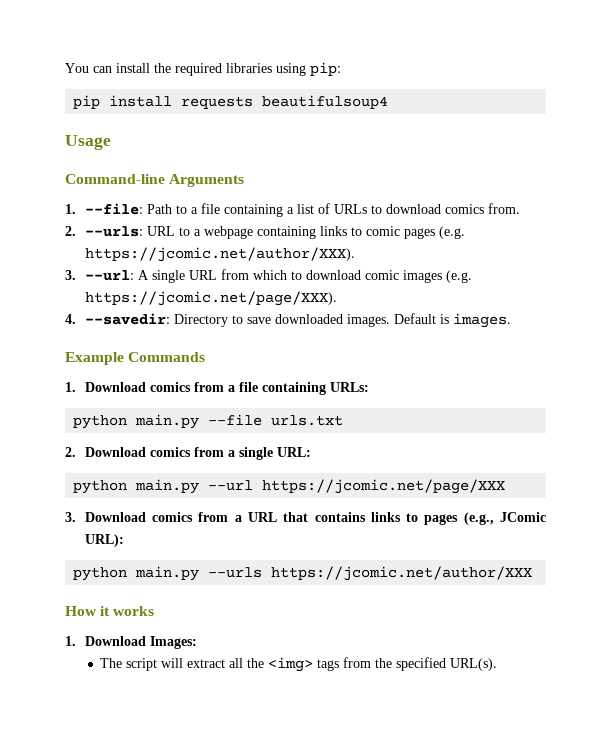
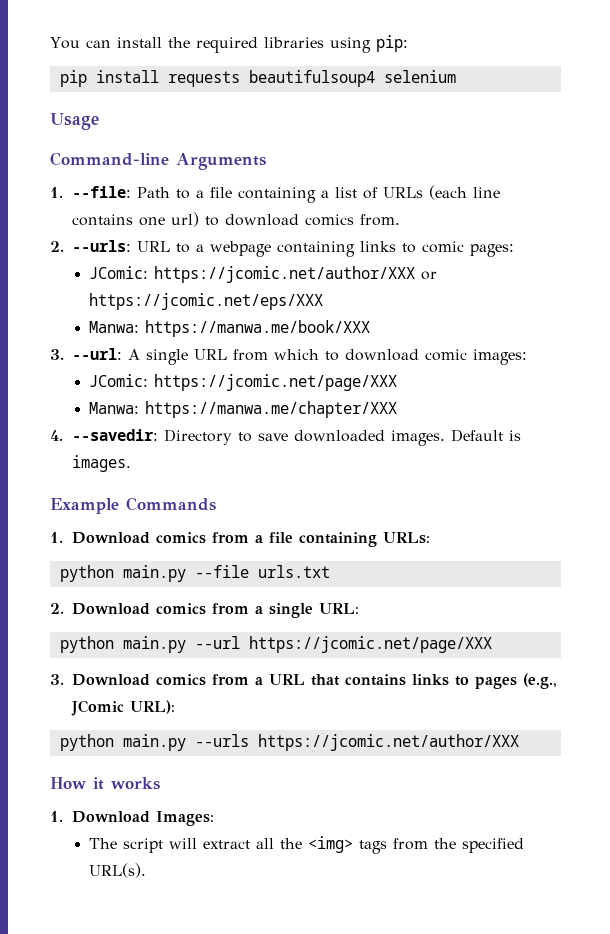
- pip install requests beautifulsoup4
+ pip install requests beautifulsoup4 selenium
- 1. --file: Path to a file containing a list of URLs to download comics from.
+ 1. --file: Path to a file containing a list of URLs (each line contains one url) to download comics from.
- 2. --urls: URL to a webpage containing links to comic pages (e.g. https://jcomic.net/author/XXX).
+ 2. --urls: URL to a webpage containing links to comic pages:
+ JComic: https://jcomic.net/author/XXX or https://jcomic.net/eps/XXX
+ Manwa: https://manwa.me/book/XXX
- 3. --url: A single URL from which to download comic images (e.g. https://jcomic.net/page/XXX).
+ 3. --url: A single URL from which to download comic images:
+ JComic: https://jcomic.net/page/XXX
+ Manwa: https://manwa.me/chapter/XXX

